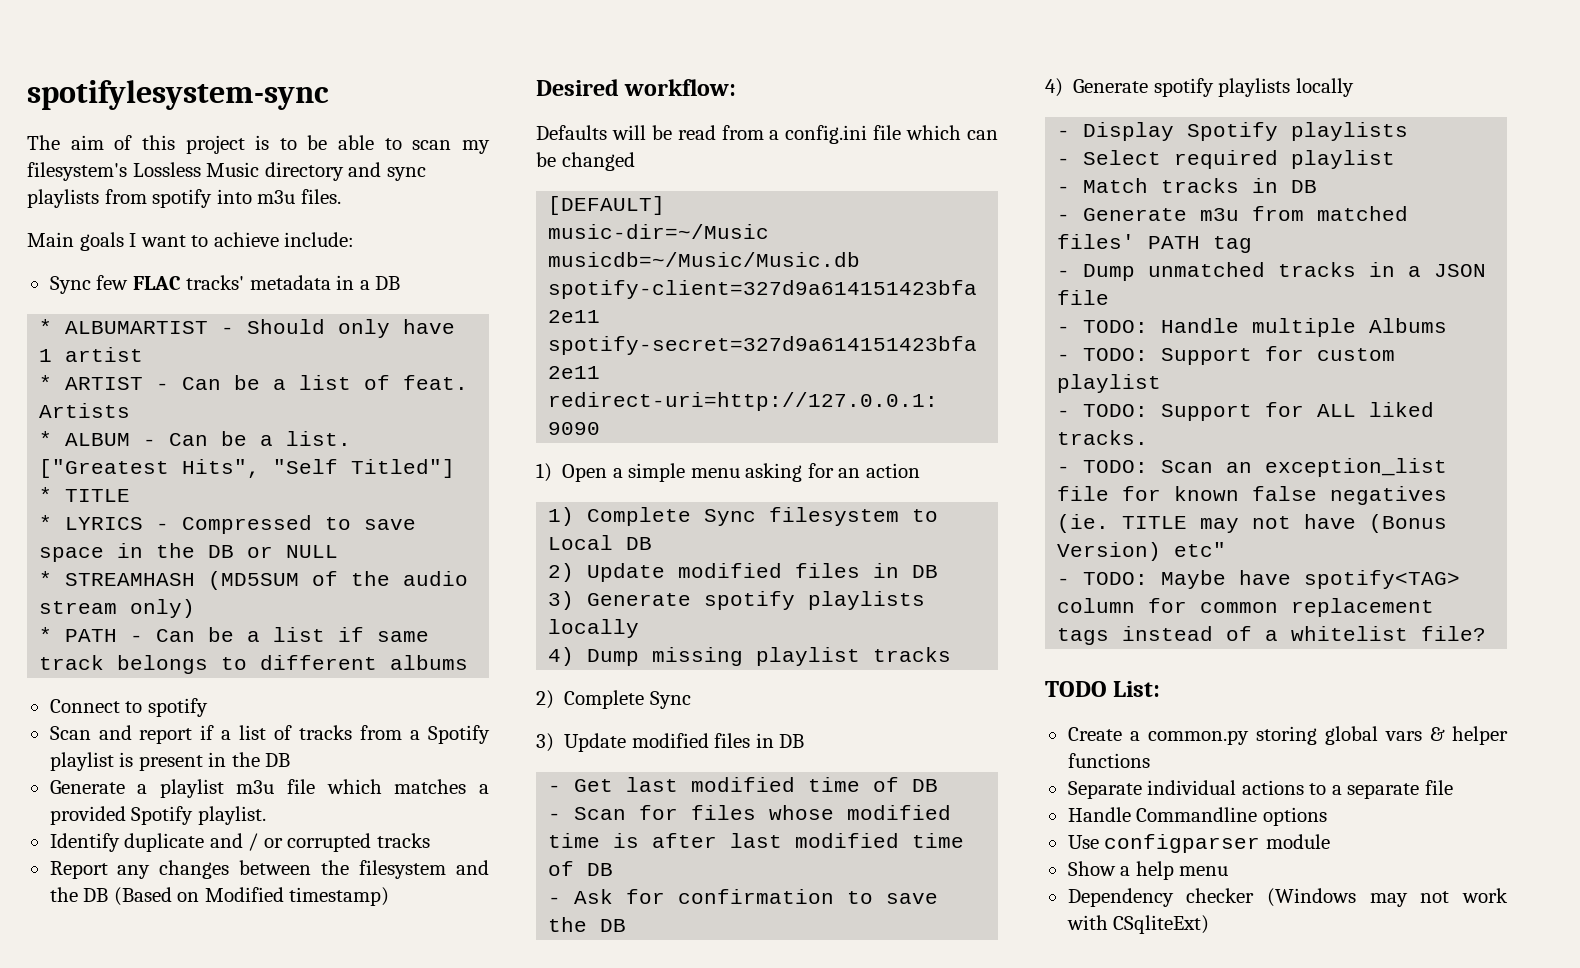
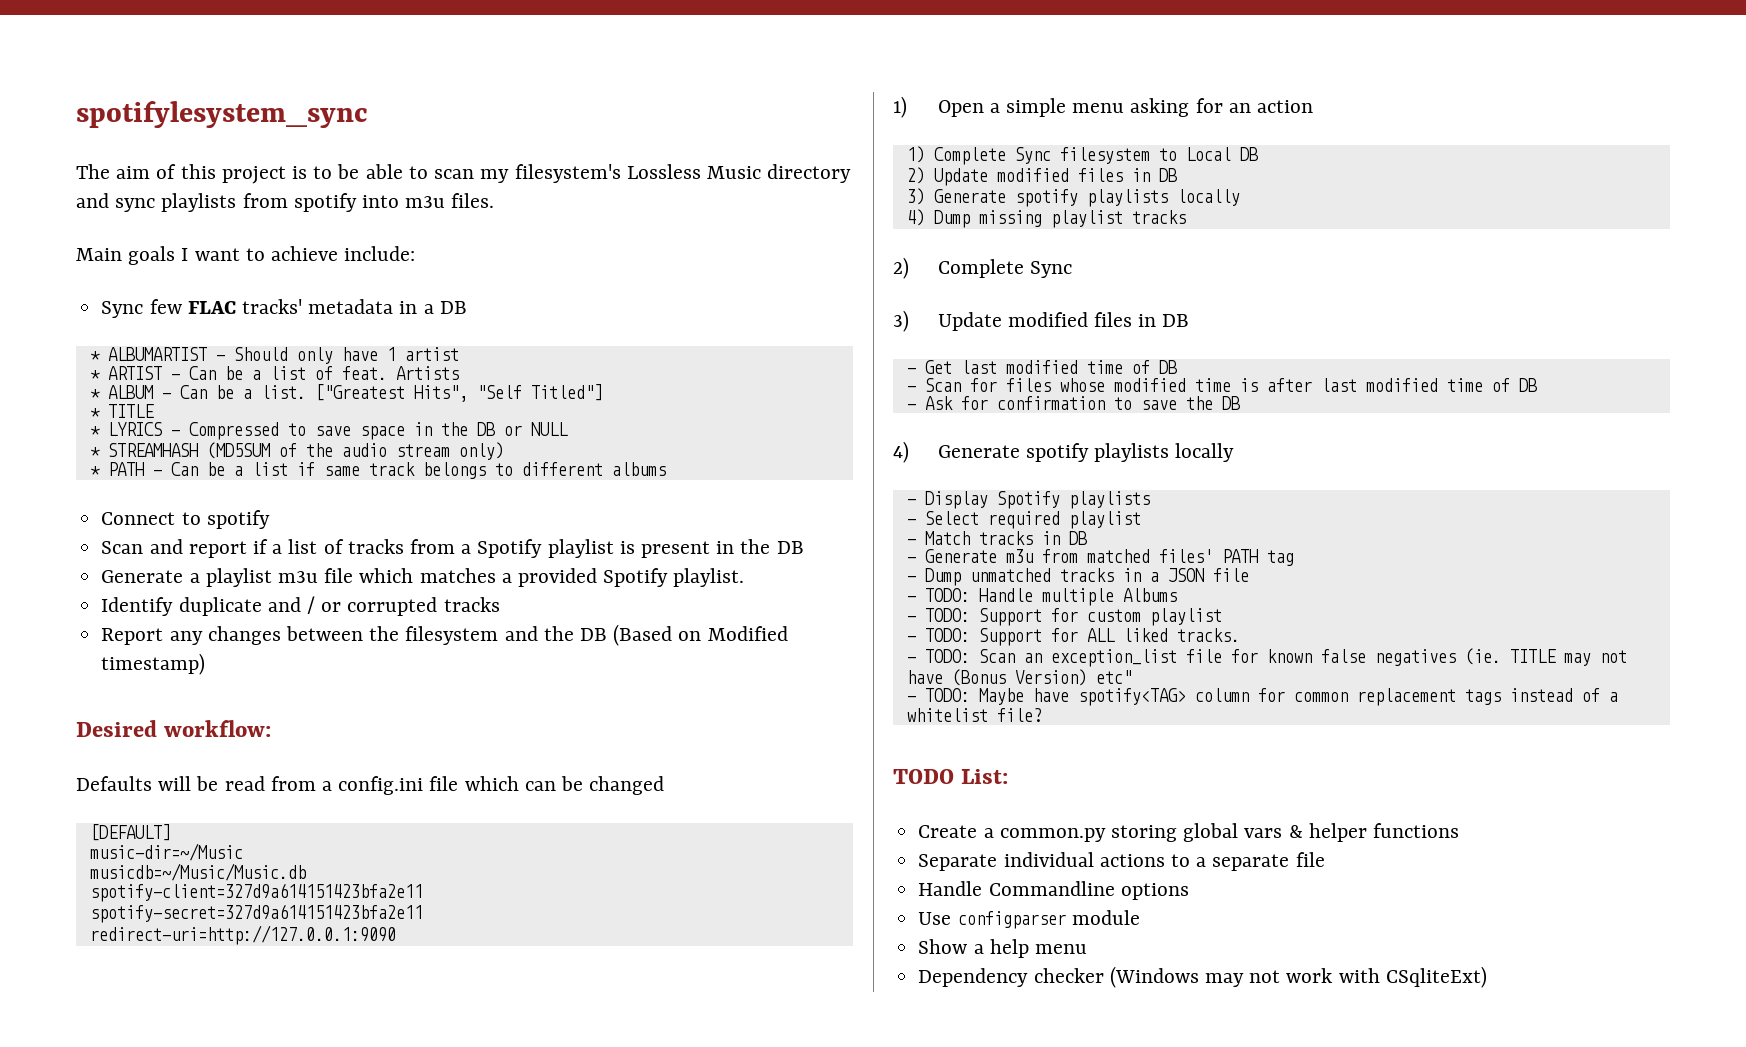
- spotifylesystem-sync
+ spotifylesystem_sync

